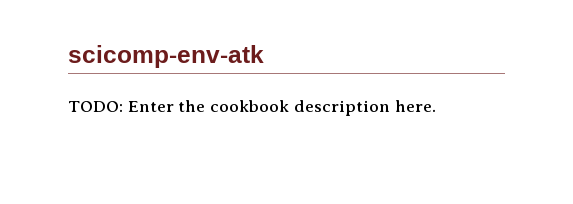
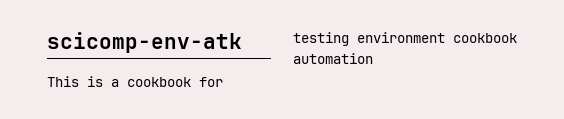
- TODO: Enter the cookbook description here.
+ This is a cookbook for testing environment cookbook automation

